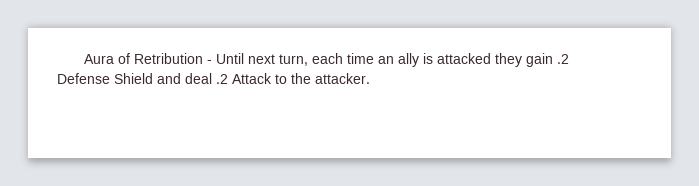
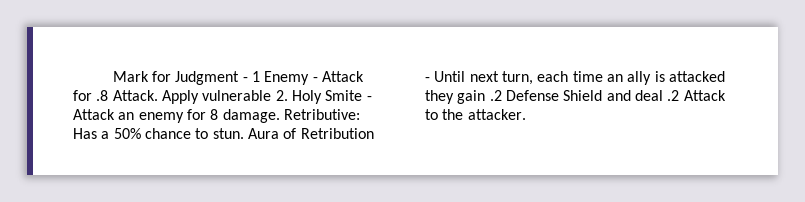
+ Mark for Judgment - 1 Enemy - Attack for .8 Attack. Apply vulnerable 2. Holy Smite - Attack an enemy for 8 damage. Retributive: Has a 50% chance to stun.

